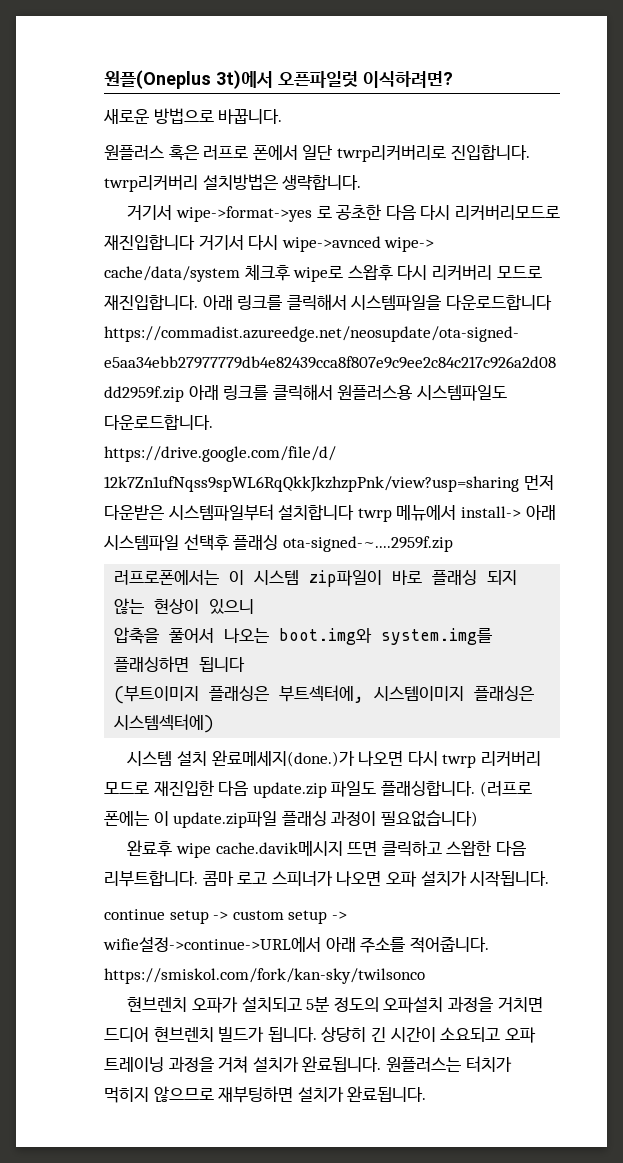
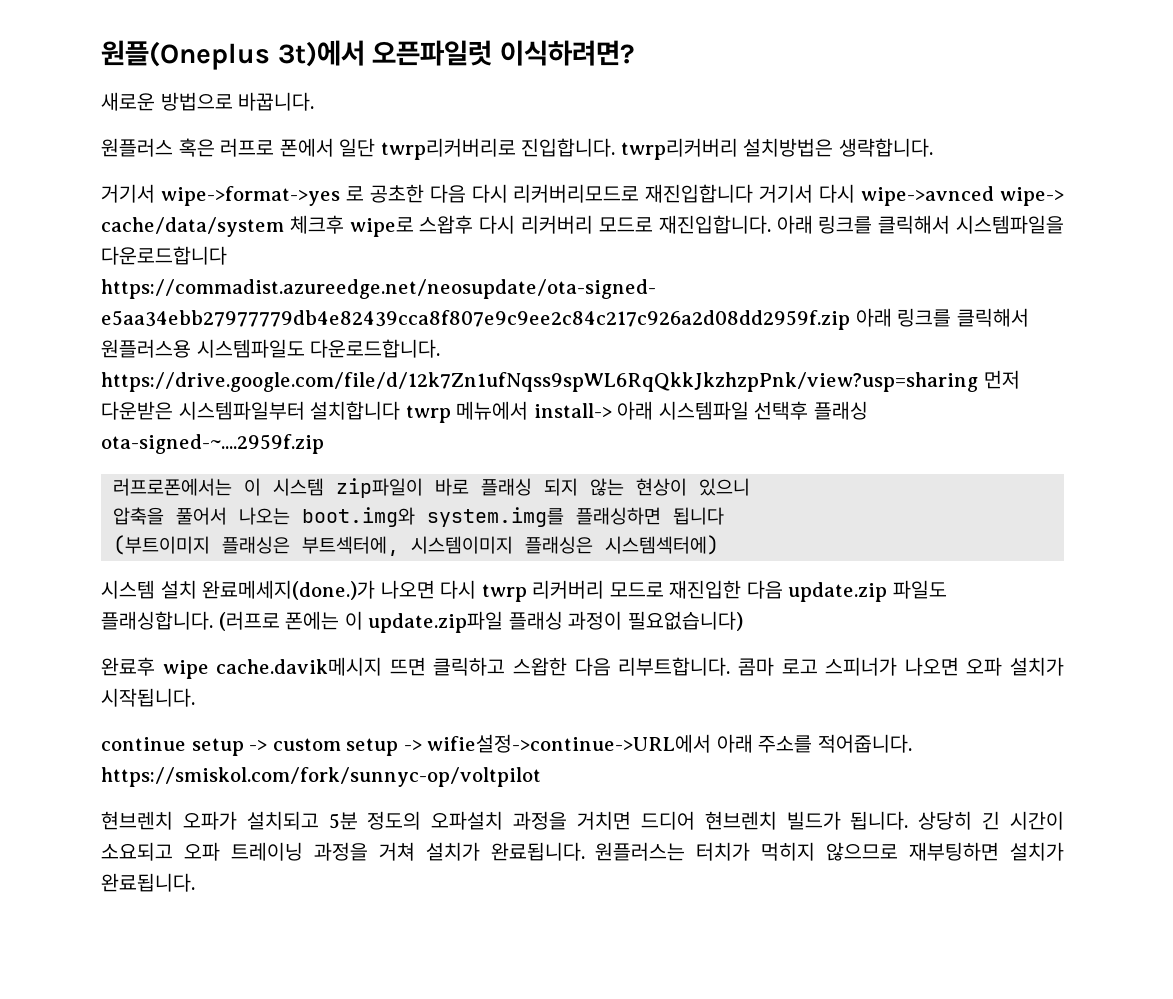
- continue setup -> custom setup -> wifie설정->continue->URL에서 아래 주소를 적어줍니다. https://smiskol.com/fork/kan-sky/twilsonco
+ continue setup -> custom setup -> wifie설정->continue->URL에서 아래 주소를 적어줍니다. https://smiskol.com/fork/sunnyc-op/voltpilot

